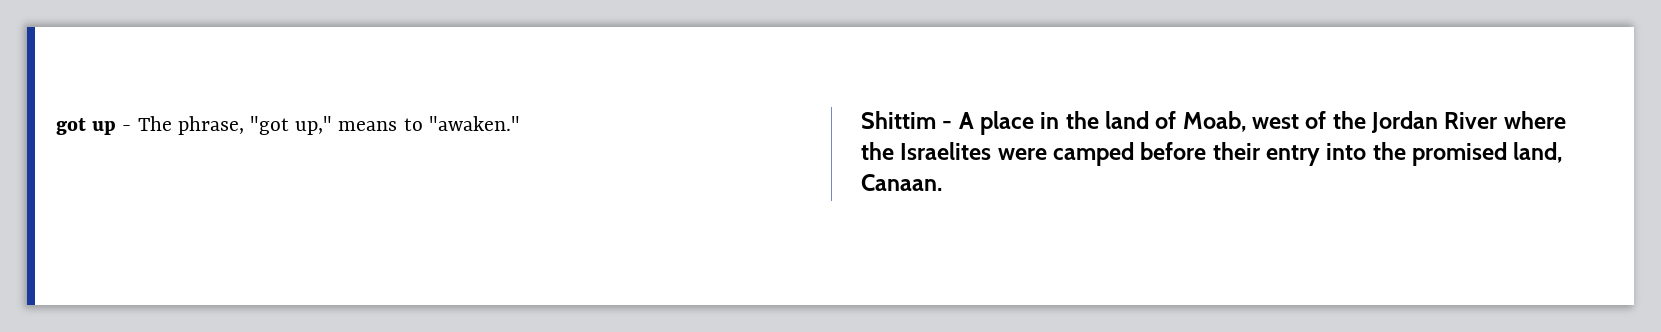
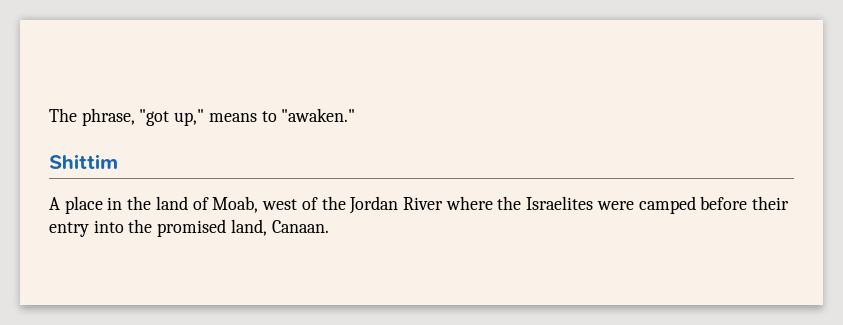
- got up - The phrase, "got up," means to "awaken."
+ The phrase, "got up," means to "awaken."
- Shittim - A place in the land of Moab, west of the Jordan River where the Israelites were camped before their entry into the promised land, Canaan.
+ Shittim
+ A place in the land of Moab, west of the Jordan River where the Israelites were camped before their entry into the promised land, Canaan.

